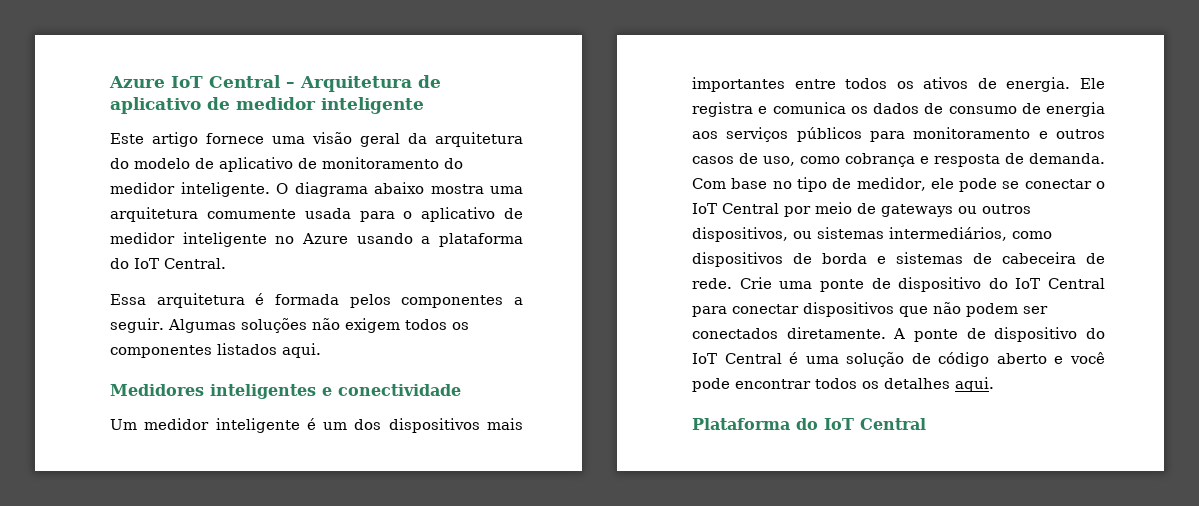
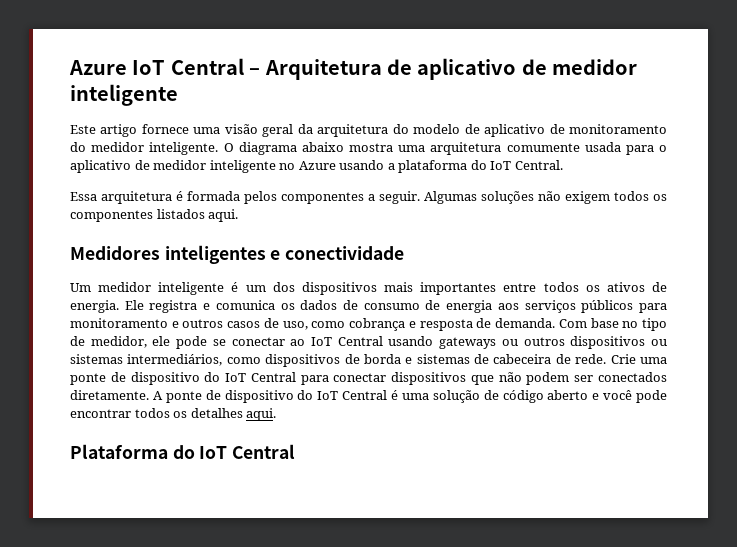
- Com base no tipo de medidor, ele pode se conectar o IoT Central por meio de gateways ou outros dispositivos, ou sistemas intermediários, como dispositivos de borda e sistemas de cabeceira de rede.
+ Com base no tipo de medidor, ele pode se conectar ao IoT Central usando gateways ou outros dispositivos ou sistemas intermediários, como dispositivos de borda e sistemas de cabeceira de rede.

